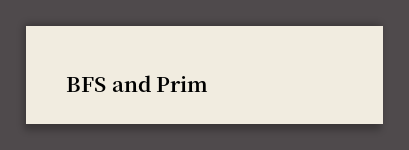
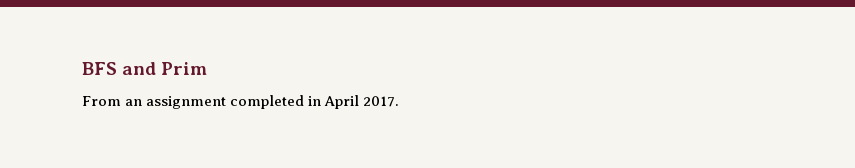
+ From an assignment completed in April 2017.

